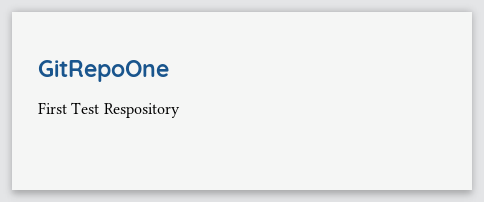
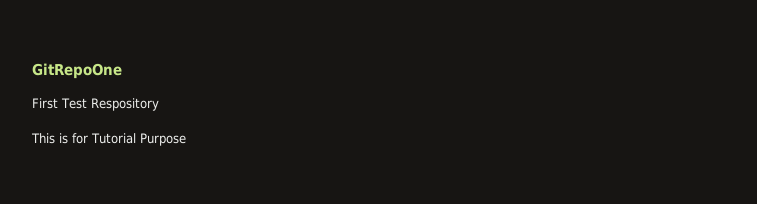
+ This is for Tutorial Purpose

